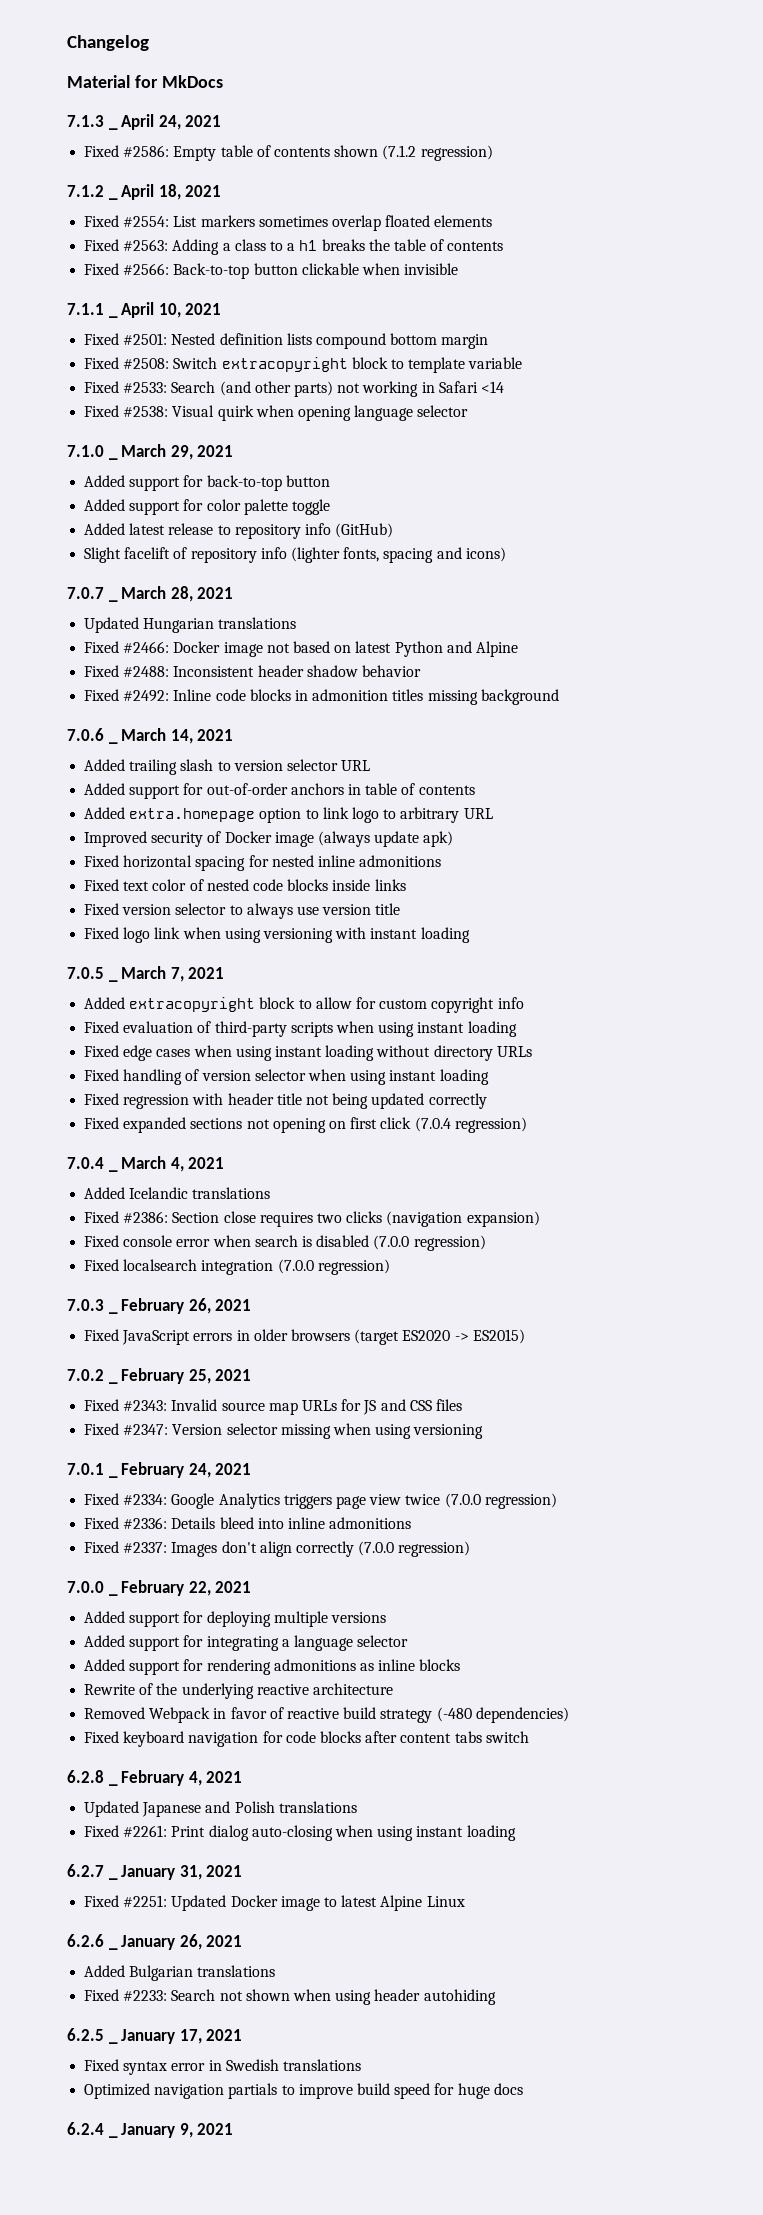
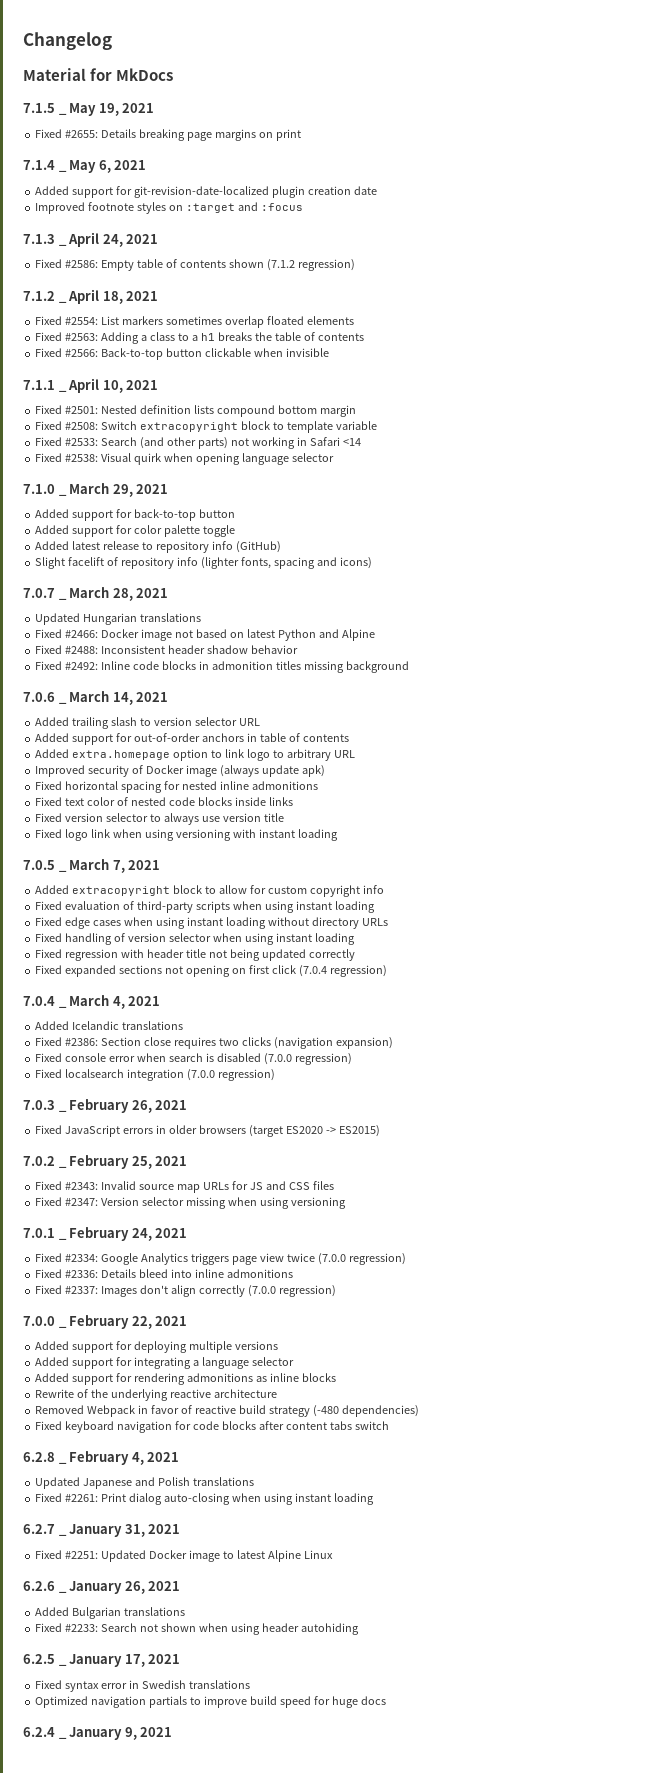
+ 7.1.5 _ May 19, 2021
+ Fixed #2655: Details breaking page margins on print
+ 7.1.4 _ May 6, 2021
+ Added support for git-revision-date-localized plugin creation date
+ Improved footnote styles on :target and :focus

